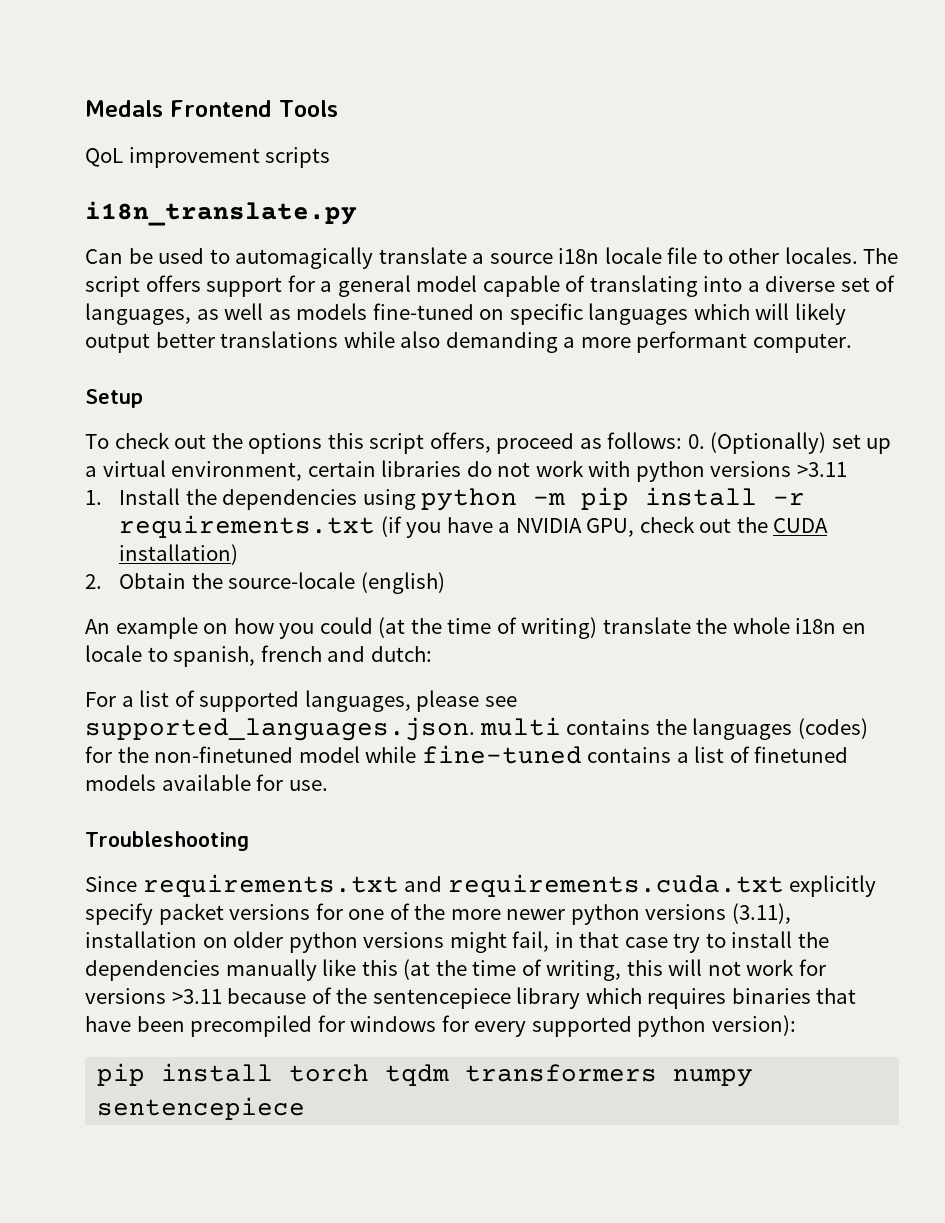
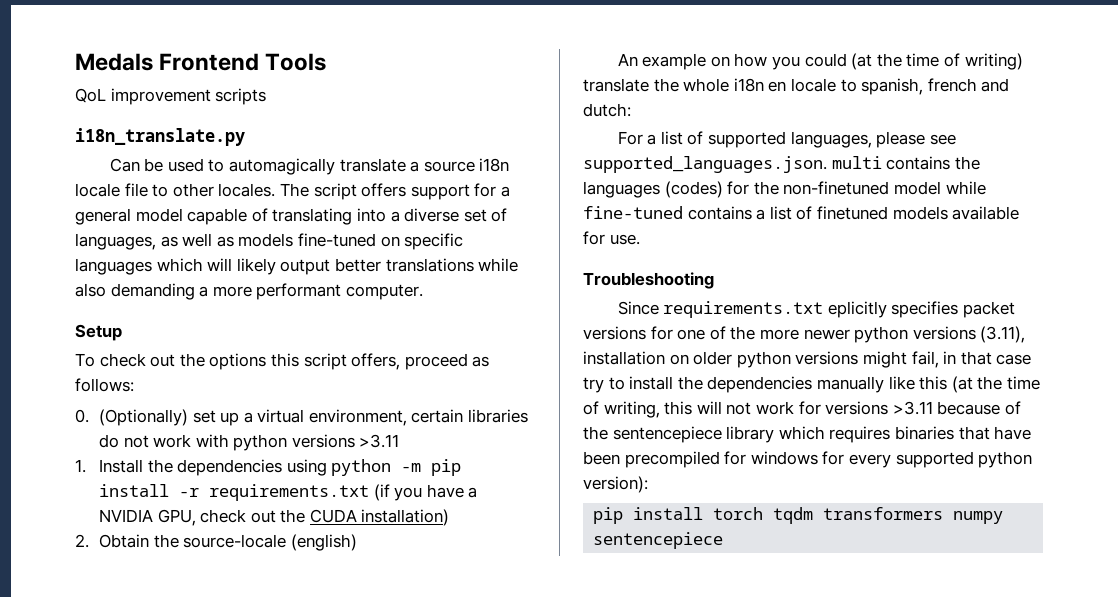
- To check out the options this script offers, proceed as follows: 0. (Optionally) set up a virtual environment, certain libraries do not work with python versions >3.11
+ To check out the options this script offers, proceed as follows:
+ 0. (Optionally) set up a virtual environment, certain libraries do not work with python versions >3.11
- Since requirements.txt and requirements.cuda.txt explicitly specify packet versions for one of the more newer python versions (3.11), installation on older python versions might fail, in that case try to install the dependencies manually like this (at the time of writing, this will not work for versions >3.11 because of the sentencepiece library which requires binaries that have been precompiled for windows for every supported python version):
+ Since requirements.txt eplicitly specifies packet versions for one of the more newer python versions (3.11), installation on older python versions might fail, in that case try to install the dependencies manually like this (at the time of writing, this will not work for versions >3.11 because of the sentencepiece library which requires binaries that have been precompiled for windows for every supported python version):

